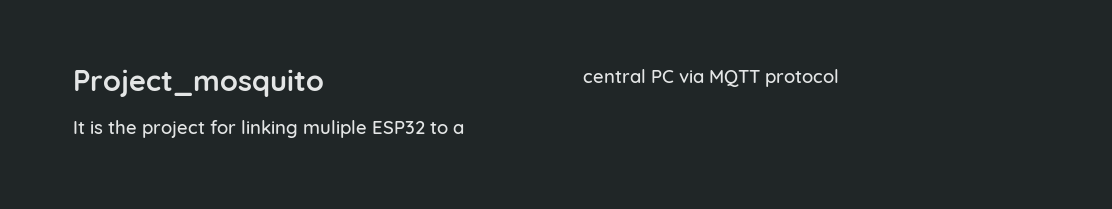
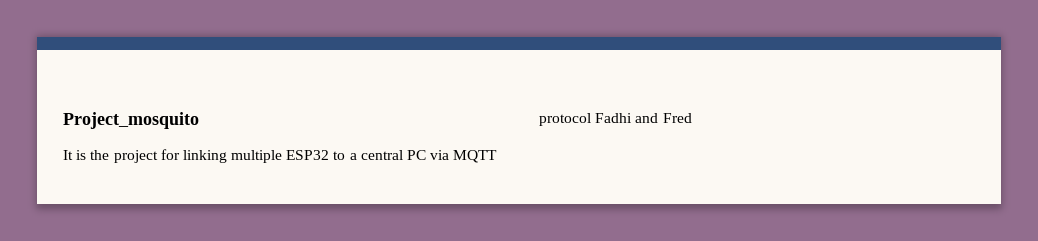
- It is the project for linking muliple ESP32 to a central PC via MQTT protocol
+ It is the project for linking multiple ESP32 to a central PC via MQTT protocol Fadhi and Fred

